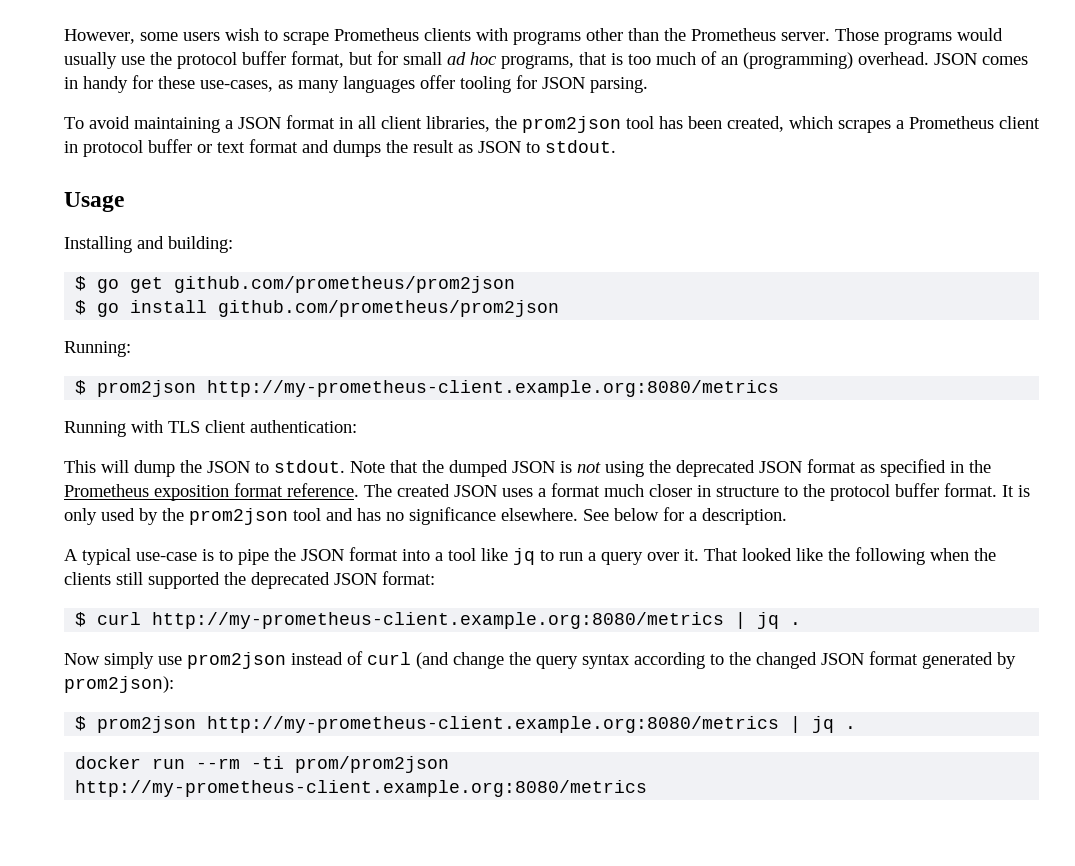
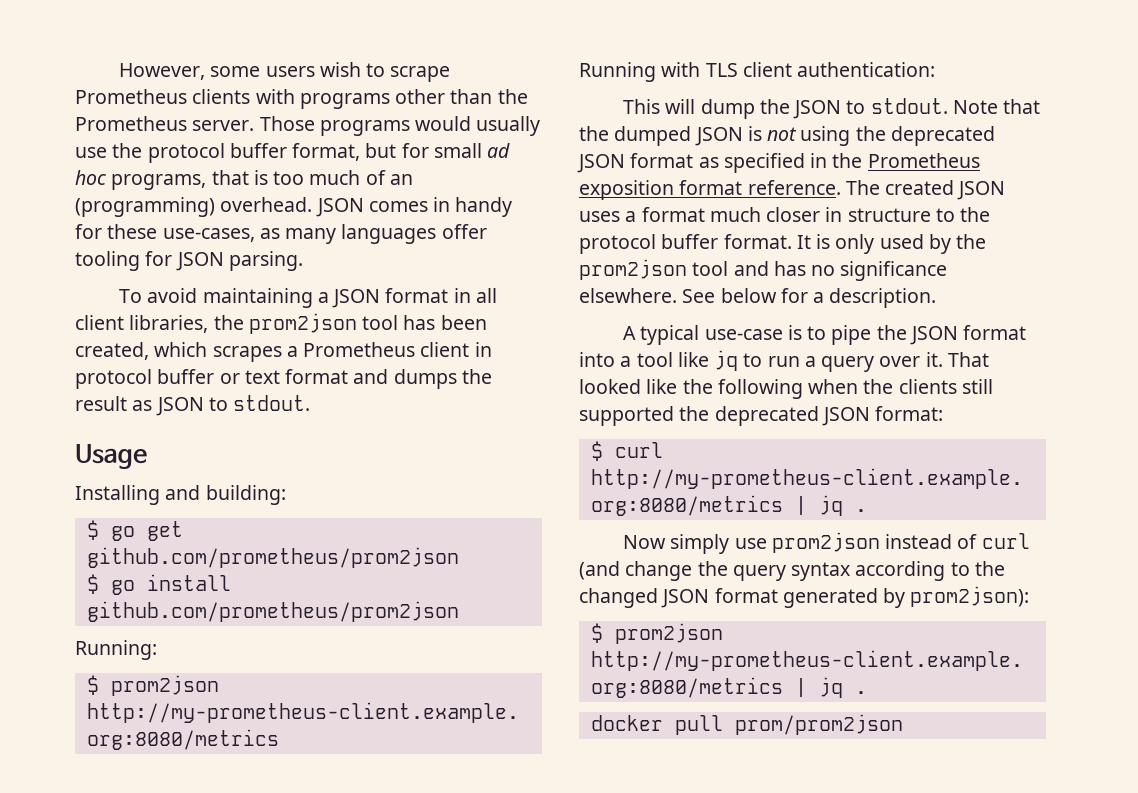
- docker run --rm -ti prom/prom2json http://my-prometheus-client.example.org:8080/metrics
+ docker pull prom/prom2json

